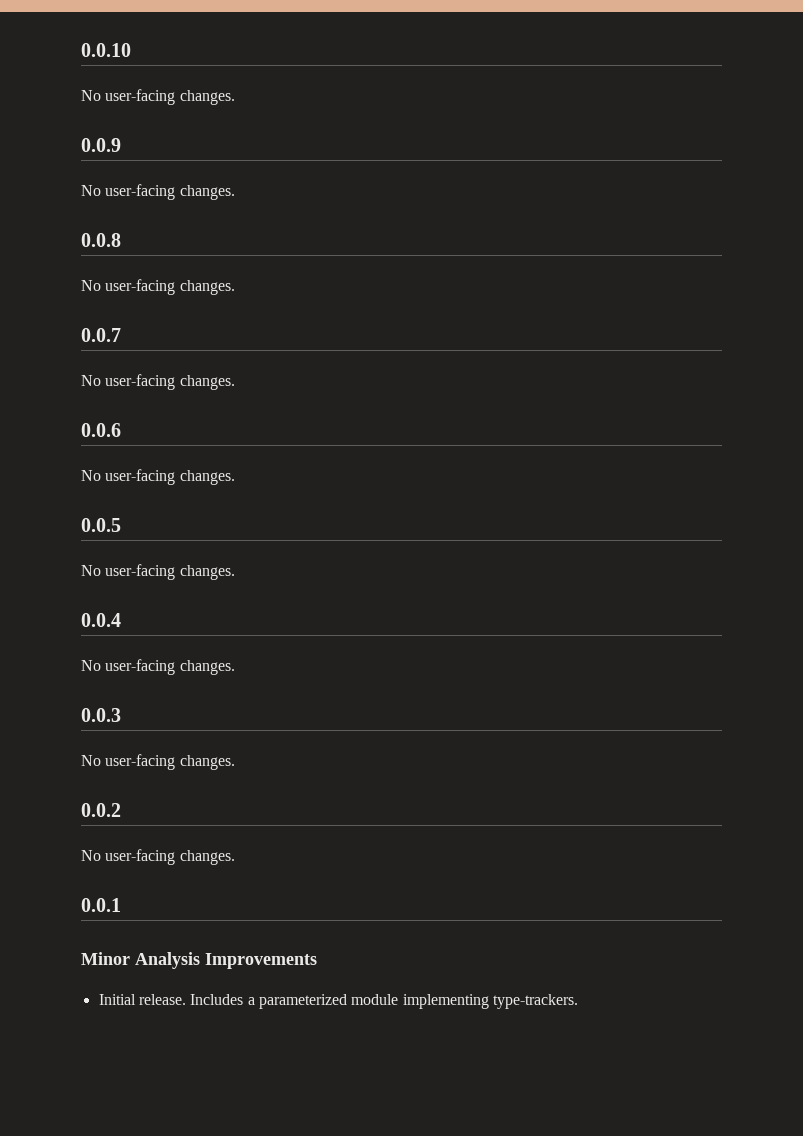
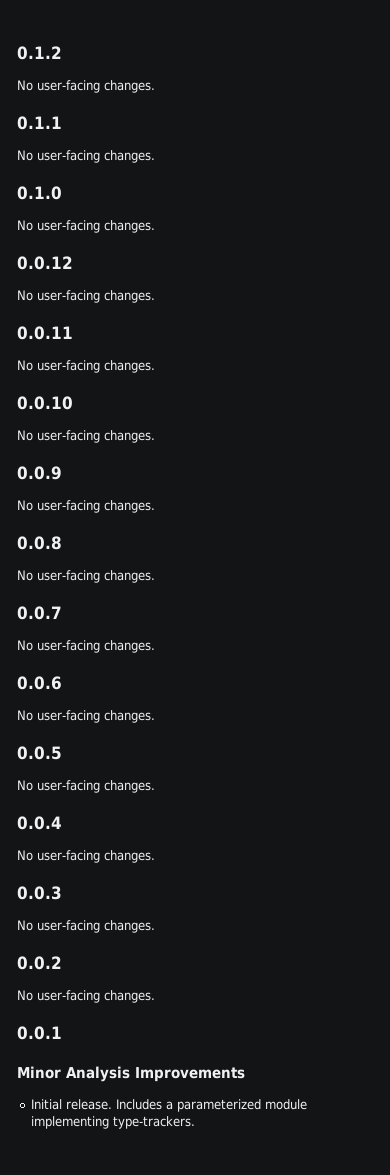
+ 0.1.2
+ No user-facing changes.
+ 0.1.1
+ No user-facing changes.
+ 0.1.0
+ No user-facing changes.
+ 0.0.12
+ No user-facing changes.
+ 0.0.11
+ No user-facing changes.

